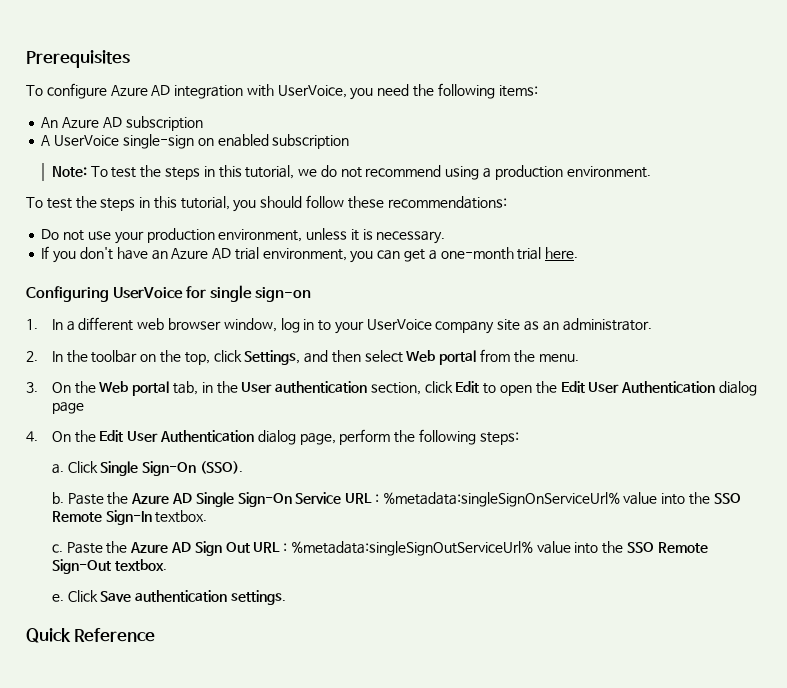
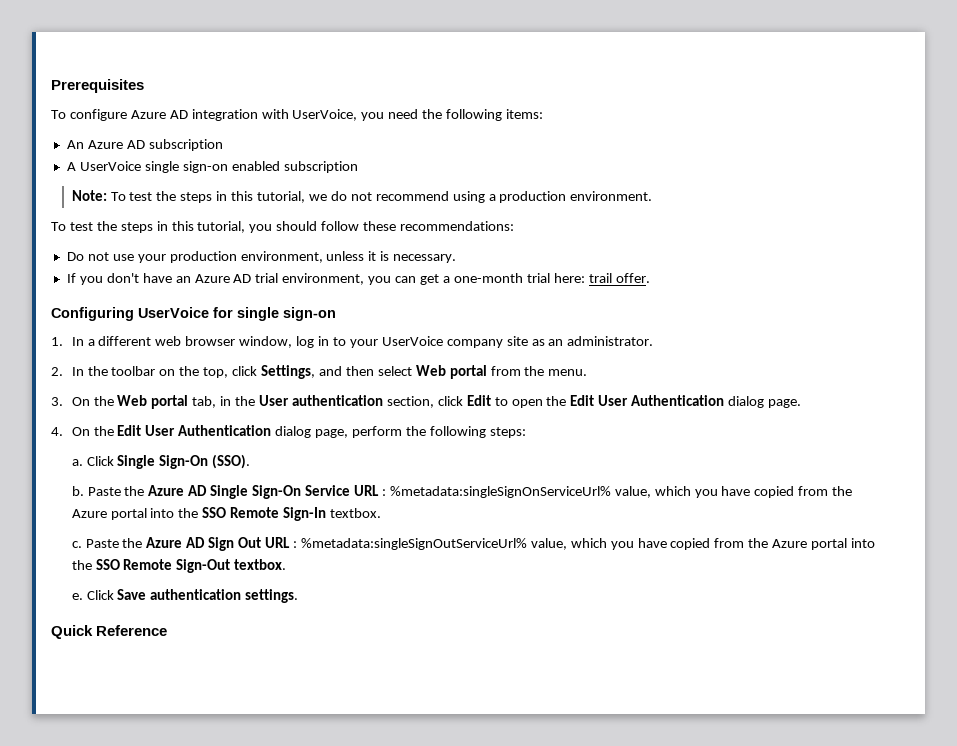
- A UserVoice single-sign on enabled subscription
+ A UserVoice single sign-on enabled subscription
- If you don't have an Azure AD trial environment, you can get a one-month trial here.
+ If you don't have an Azure AD trial environment, you can get a one-month trial here: trail offer.
- 3. On the Web portal tab, in the User authentication section, click Edit to open the Edit User Authentication dialog page
+ 3. On the Web portal tab, in the User authentication section, click Edit to open the Edit User Authentication dialog page.
- Paste the Azure AD Single Sign-On Service URL : %metadata:singleSignOnServiceUrl% value into the SSO Remote Sign-In textbox.
+ Paste the Azure AD Single Sign-On Service URL : %metadata:singleSignOnServiceUrl% value, which you have copied from the Azure portal into the SSO Remote Sign-In textbox.
- Paste the Azure AD Sign Out URL : %metadata:singleSignOutServiceUrl% value into the SSO Remote Sign-Out textbox.
+ Paste the Azure AD Sign Out URL : %metadata:singleSignOutServiceUrl% value, which you have copied from the Azure portal into the SSO Remote Sign-Out textbox.

